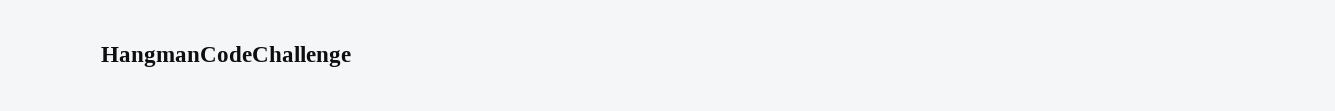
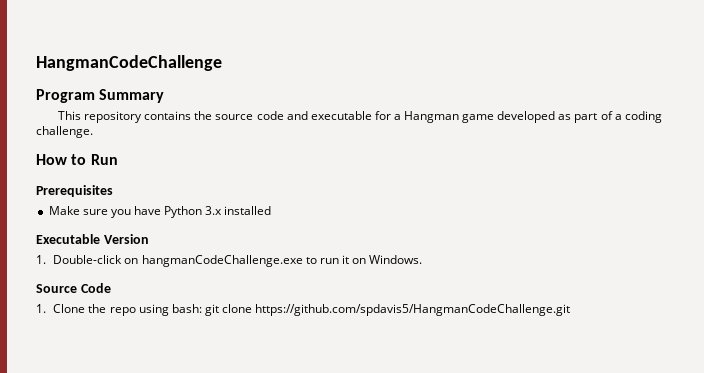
+ Program Summary
+ This repository contains the source code and executable for a Hangman game developed as part of a coding challenge.
+ How to Run
+ Prerequisites
+ Make sure you have Python 3.x installed
+ Executable Version
+ 1. Double-click on hangmanCodeChallenge.exe to run it on Windows.
+ Source Code
+ 1. Clone the repo using bash: git clone https://github.com/spdavis5/HangmanCodeChallenge.git

